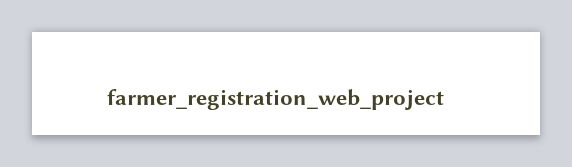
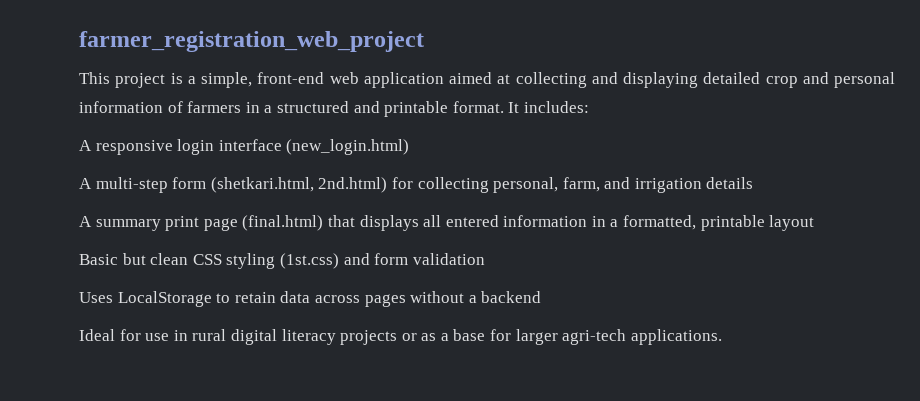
+ This project is a simple, front-end web application aimed at collecting and displaying detailed crop and personal information of farmers in a structured and printable format. It includes:
+ A responsive login interface (new_login.html)
+ A multi-step form (shetkari.html, 2nd.html) for collecting personal, farm, and irrigation details
+ A summary print page (final.html) that displays all entered information in a formatted, printable layout
+ Basic but clean CSS styling (1st.css) and form validation
+ Uses LocalStorage to retain data across pages without a backend
+ Ideal for use in rural digital literacy projects or as a base for larger agri-tech applications.

